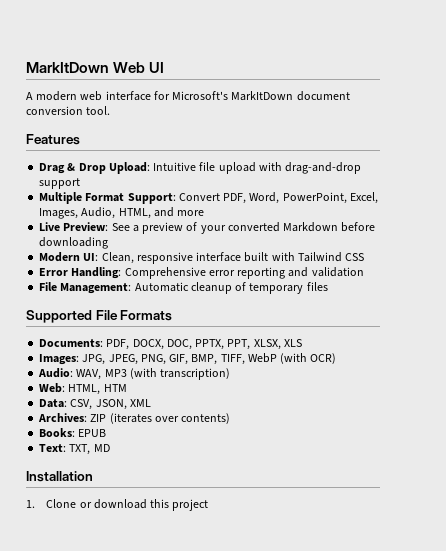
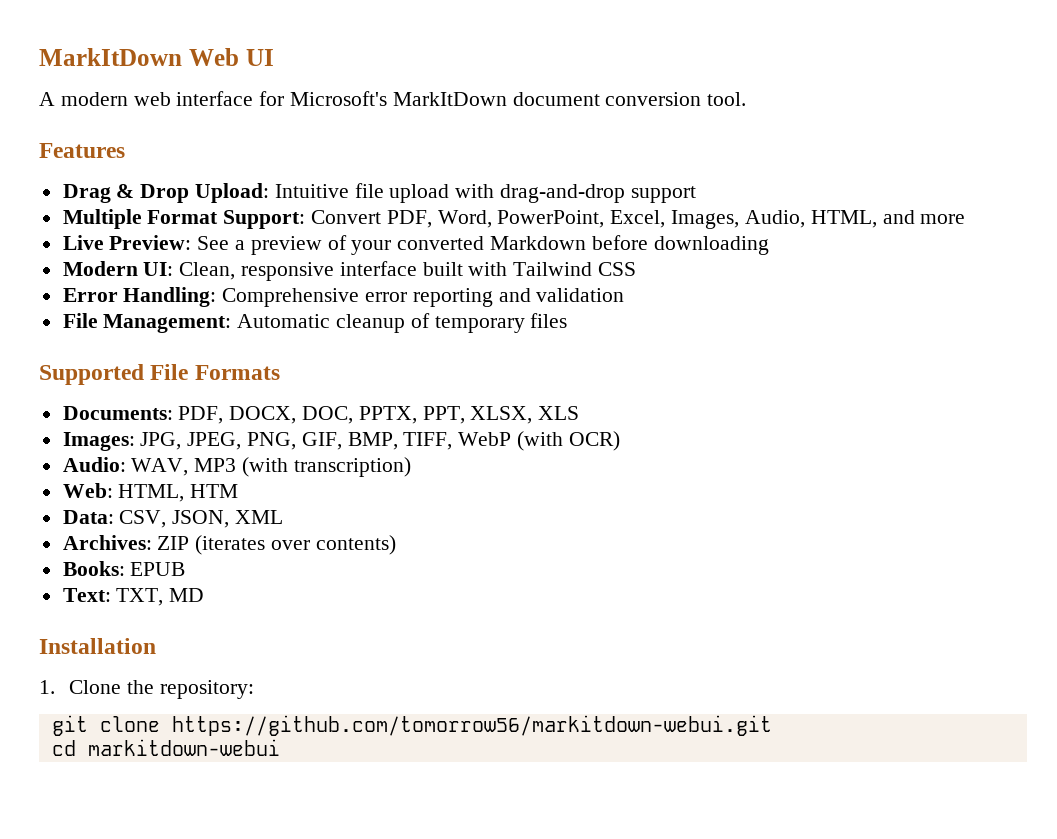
- 1. Clone or download this project
+ 1. Clone the repository:
+ git clone https://github.com/tomorrow56/markitdown-webui.git
+ cd markitdown-webui

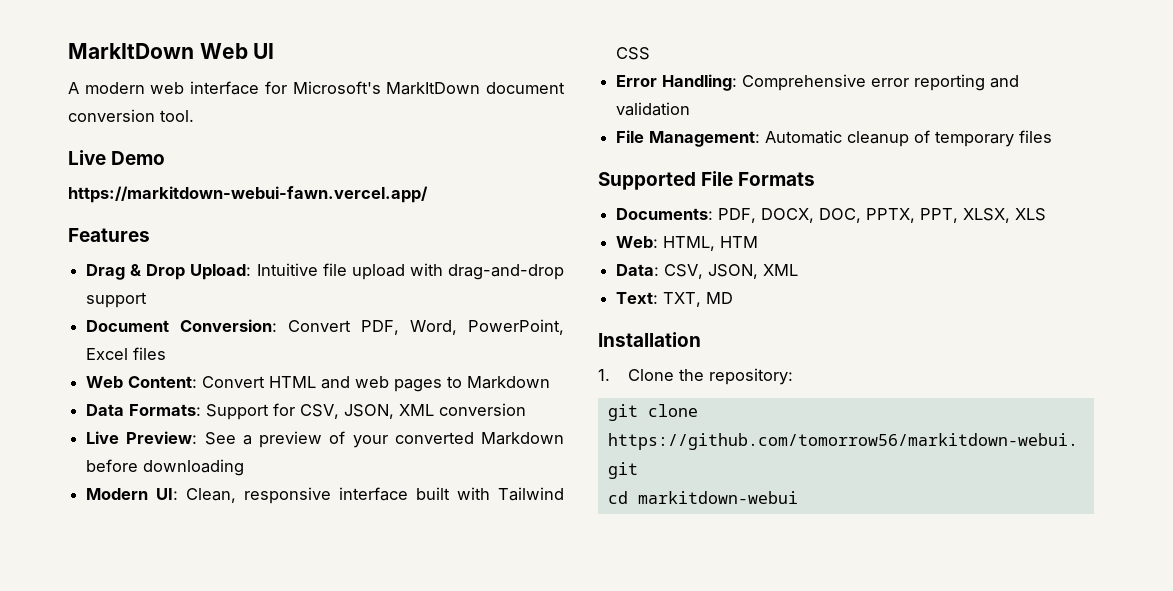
+ Live Demo
+ https://markitdown-webui-fawn.vercel.app/
- Multiple Format Support: Convert PDF, Word, PowerPoint, Excel, Images, Audio, HTML, and more
+ Document Conversion: Convert PDF, Word, PowerPoint, Excel files
+ Web Content: Convert HTML and web pages to Markdown
+ Data Formats: Support for CSV, JSON, XML conversion
- Images: JPG, JPEG, PNG, GIF, BMP, TIFF, WebP (with OCR)
- Audio: WAV, MP3 (with transcription)
- Archives: ZIP (iterates over contents)
- Books: EPUB

